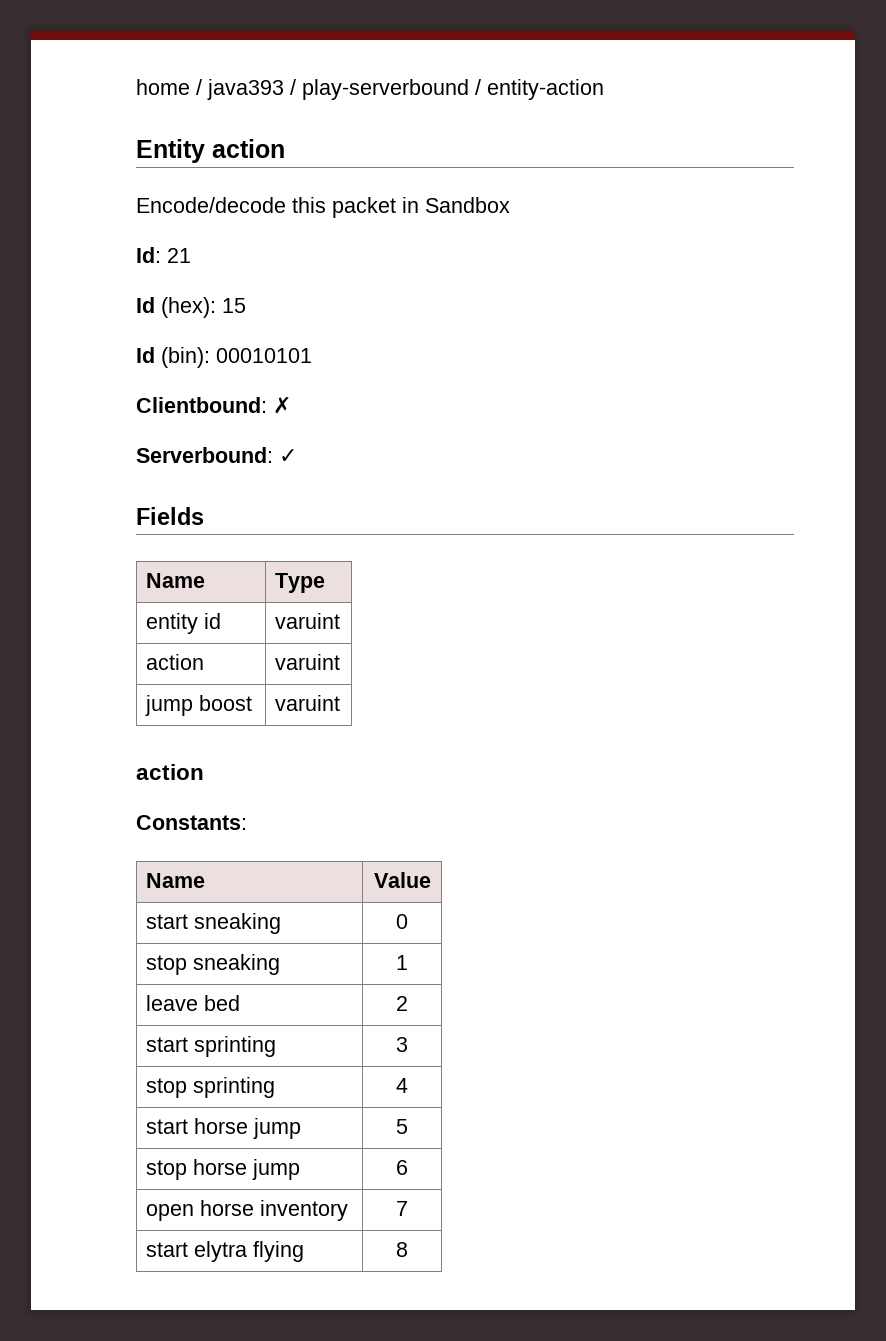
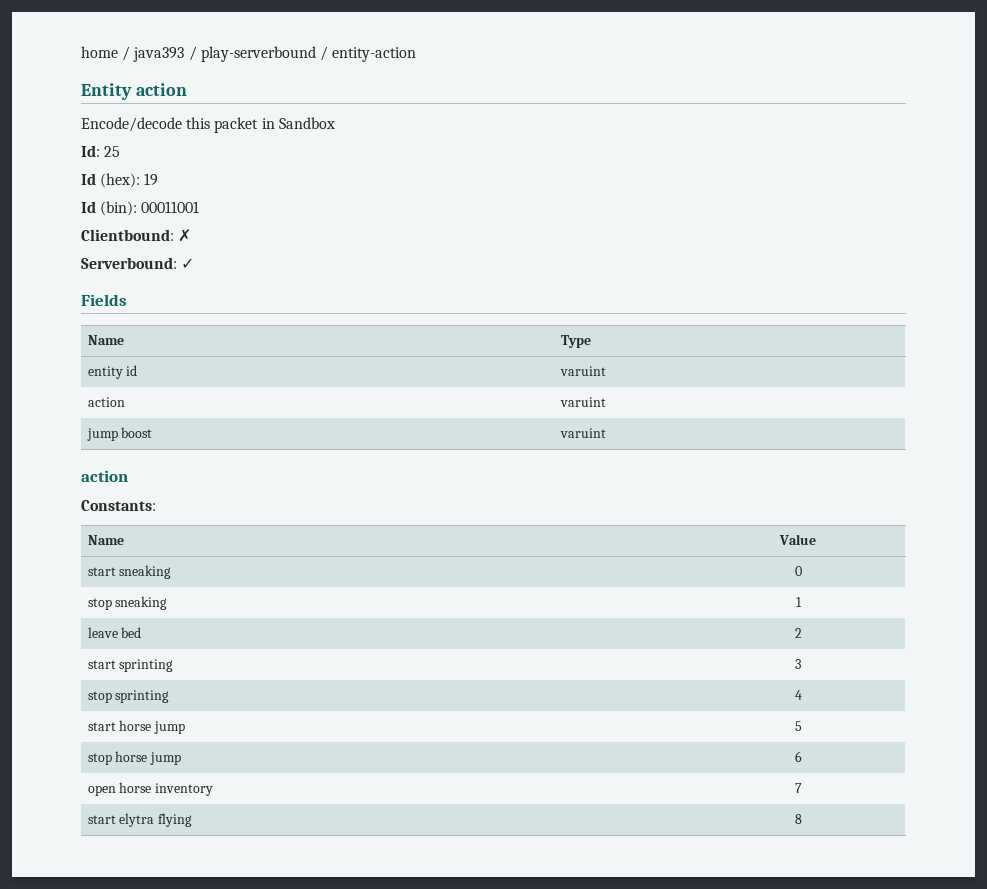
- Id: 21
+ Id: 25
- Id (hex): 15
+ Id (hex): 19
- Id (bin): 00010101
+ Id (bin): 00011001

